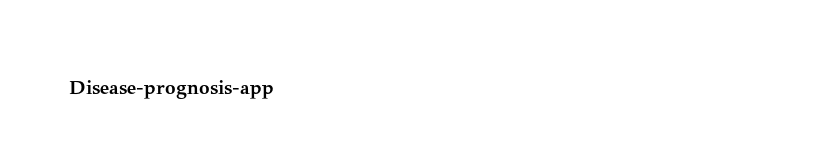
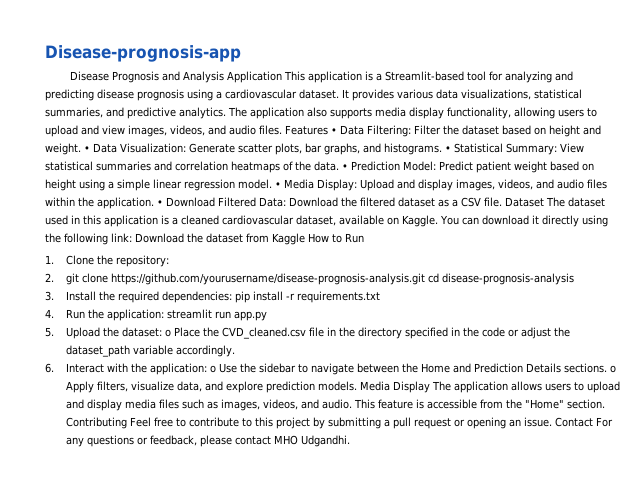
+ Disease Prognosis and Analysis Application This application is a Streamlit-based tool for analyzing and predicting disease prognosis using a cardiovascular dataset. It provides various data visualizations, statistical summaries, and predictive analytics. The application also supports media display functionality, allowing users to upload and view images, videos, and audio files. Features • Data Filtering: Filter the dataset based on height and weight. • Data Visualization: Generate scatter plots, bar graphs, and histograms. • Statistical Summary: View statistical summaries and correlation heatmaps of the data. • Prediction Model: Predict patient weight based on height using a simple linear regression model. • Media Display: Upload and display images, videos, and audio files within the application. • Download Filtered Data: Download the filtered dataset as a CSV file. Dataset The dataset used in this application is a cleaned cardiovascular dataset, available on Kaggle. You can download it directly using the following link: Download the dataset from Kaggle How to Run
+ 1. Clone the repository:
+ 2. git clone https://github.com/yourusername/disease-prognosis-analysis.git cd disease-prognosis-analysis
+ 3. Install the required dependencies: pip install -r requirements.txt
+ 4. Run the application: streamlit run app.py
+ 5. Upload the dataset: o Place the CVD_cleaned.csv file in the directory specified in the code or adjust the dataset_path variable accordingly.
+ 6. Interact with the application: o Use the sidebar to navigate between the Home and Prediction Details sections. o Apply filters, visualize data, and explore prediction models. Media Display The application allows users to upload and display media files such as images, videos, and audio. This feature is accessible from the "Home" section. Contributing Feel free to contribute to this project by submitting a pull request or opening an issue. Contact For any questions or feedback, please contact MHO Udgandhi.

